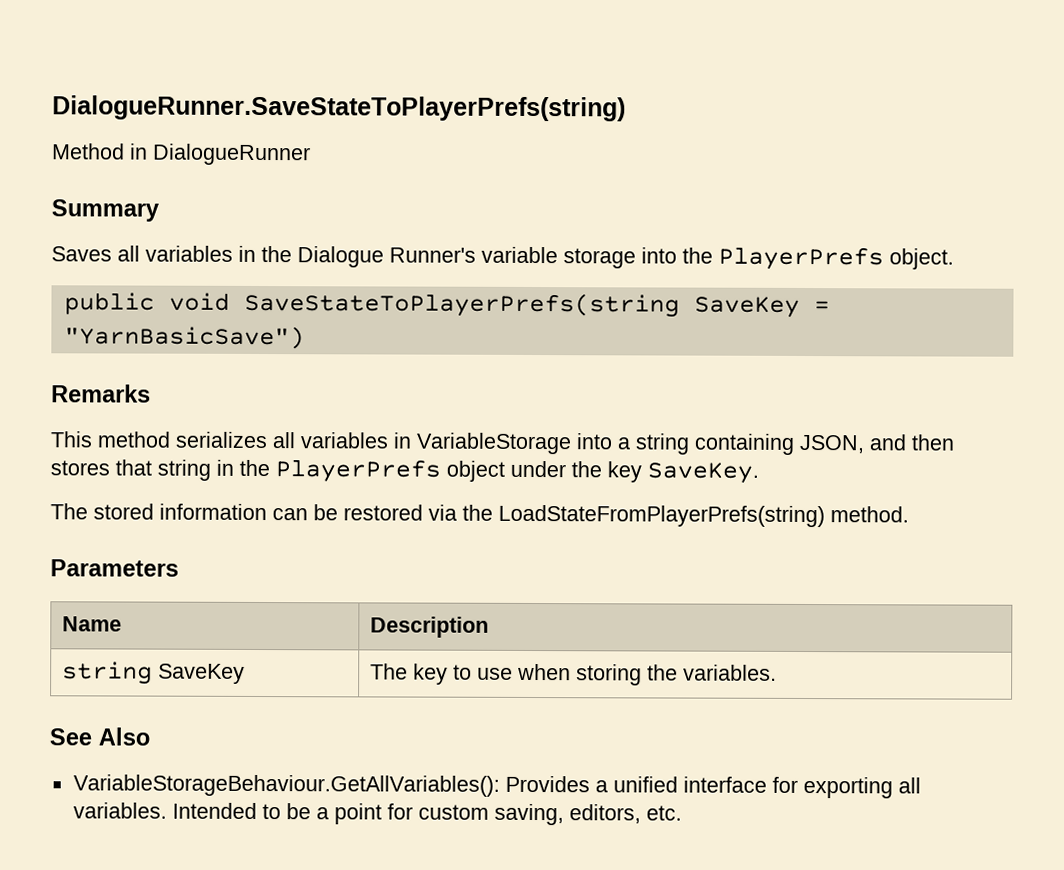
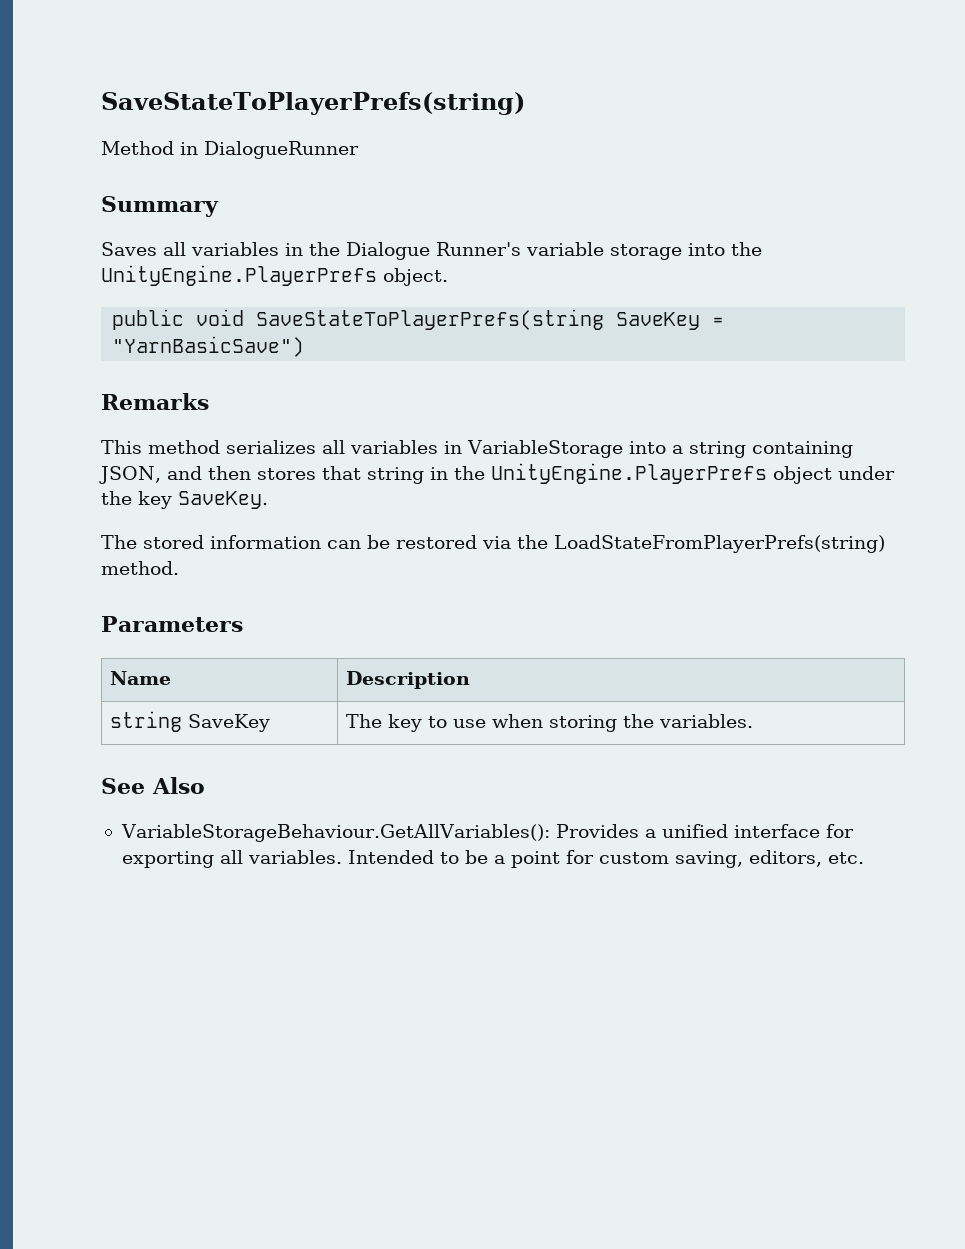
- DialogueRunner.SaveStateToPlayerPrefs(string)
+ SaveStateToPlayerPrefs(string)
- Saves all variables in the Dialogue Runner's variable storage into the PlayerPrefs object.
+ Saves all variables in the Dialogue Runner's variable storage into the UnityEngine.PlayerPrefs object.
- This method serializes all variables in VariableStorage into a string containing JSON, and then stores that string in the PlayerPrefs object under the key SaveKey.
+ This method serializes all variables in VariableStorage into a string containing JSON, and then stores that string in the UnityEngine.PlayerPrefs object under the key SaveKey.

